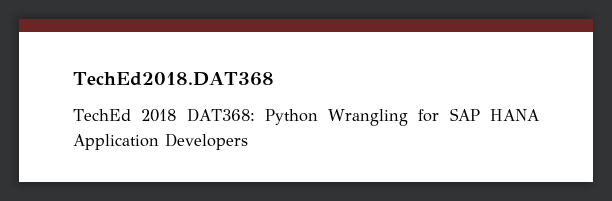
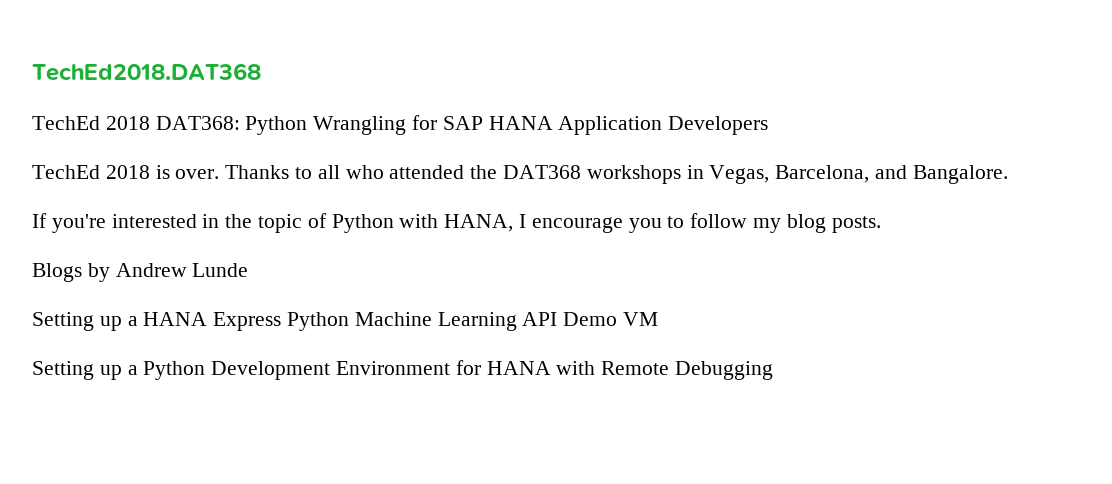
+ TechEd 2018 is over. Thanks to all who attended the DAT368 workshops in Vegas, Barcelona, and Bangalore.
+ If you're interested in the topic of Python with HANA, I encourage you to follow my blog posts.
+ Blogs by Andrew Lunde
+ Setting up a HANA Express Python Machine Learning API Demo VM
+ Setting up a Python Development Environment for HANA with Remote Debugging

